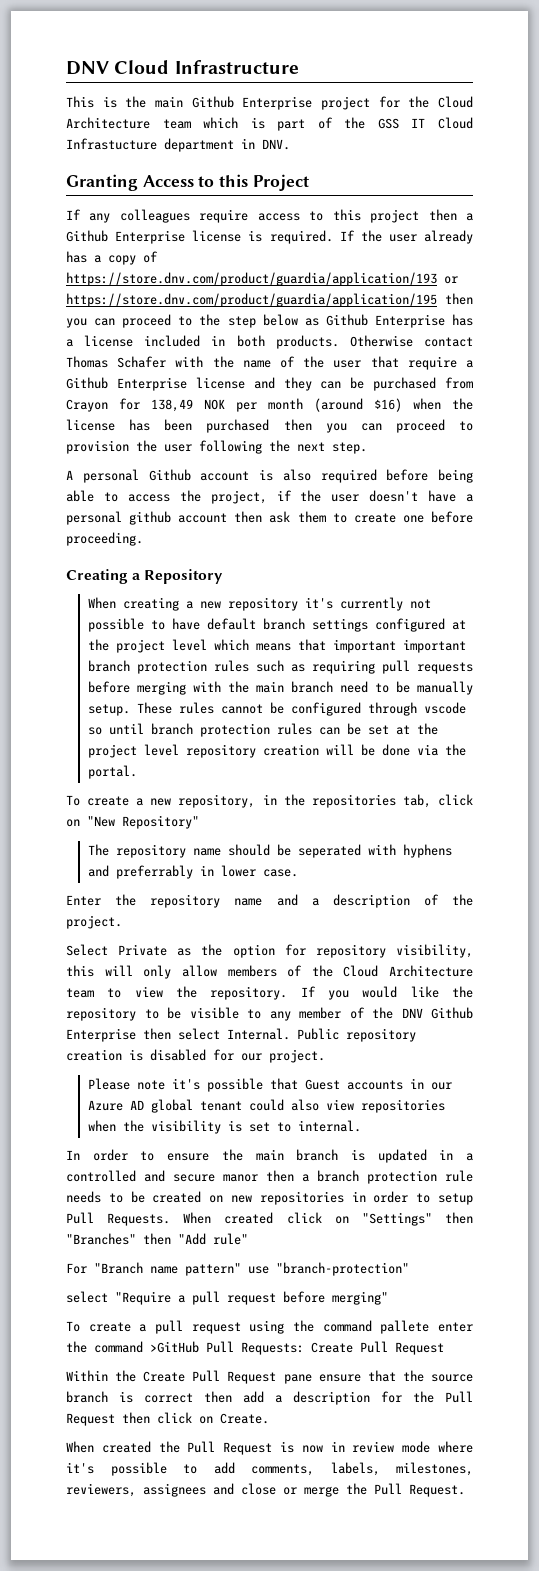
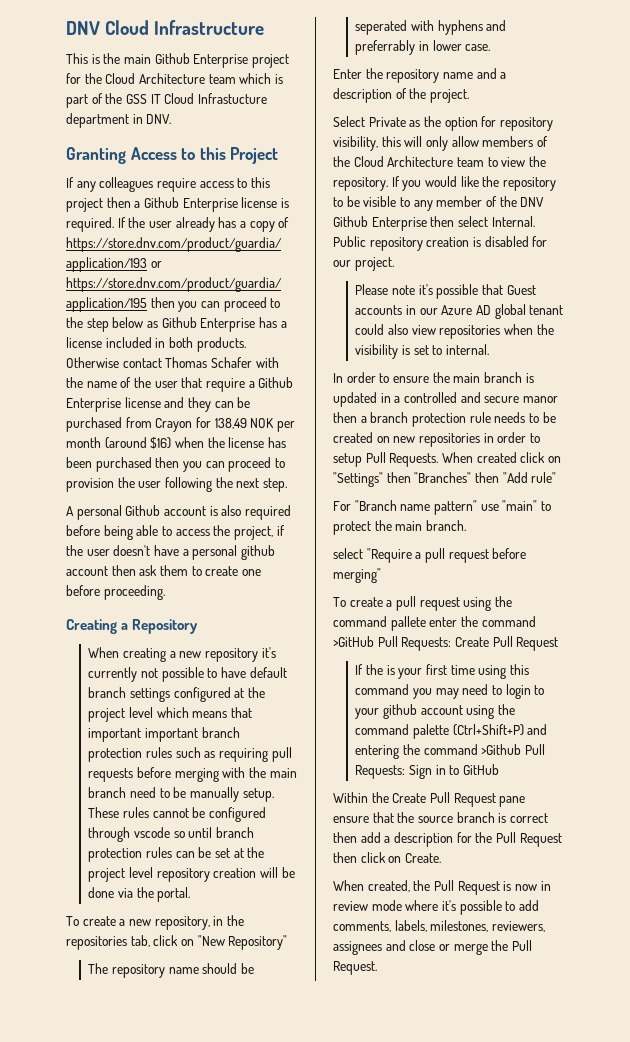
- For "Branch name pattern" use "branch-protection"
+ For "Branch name pattern" use "main" to protect the main branch.
+ If the is your first time using this command you may need to login to your github account using the command palette (Ctrl+Shift+P) and entering the command >Github Pull Requests: Sign in to GitHub
- When created the Pull Request is now in review mode where it's possible to add comments, labels, milestones, reviewers, assignees and close or merge the Pull Request.
+ When created, the Pull Request is now in review mode where it's possible to add comments, labels, milestones, reviewers, assignees and close or merge the Pull Request.

